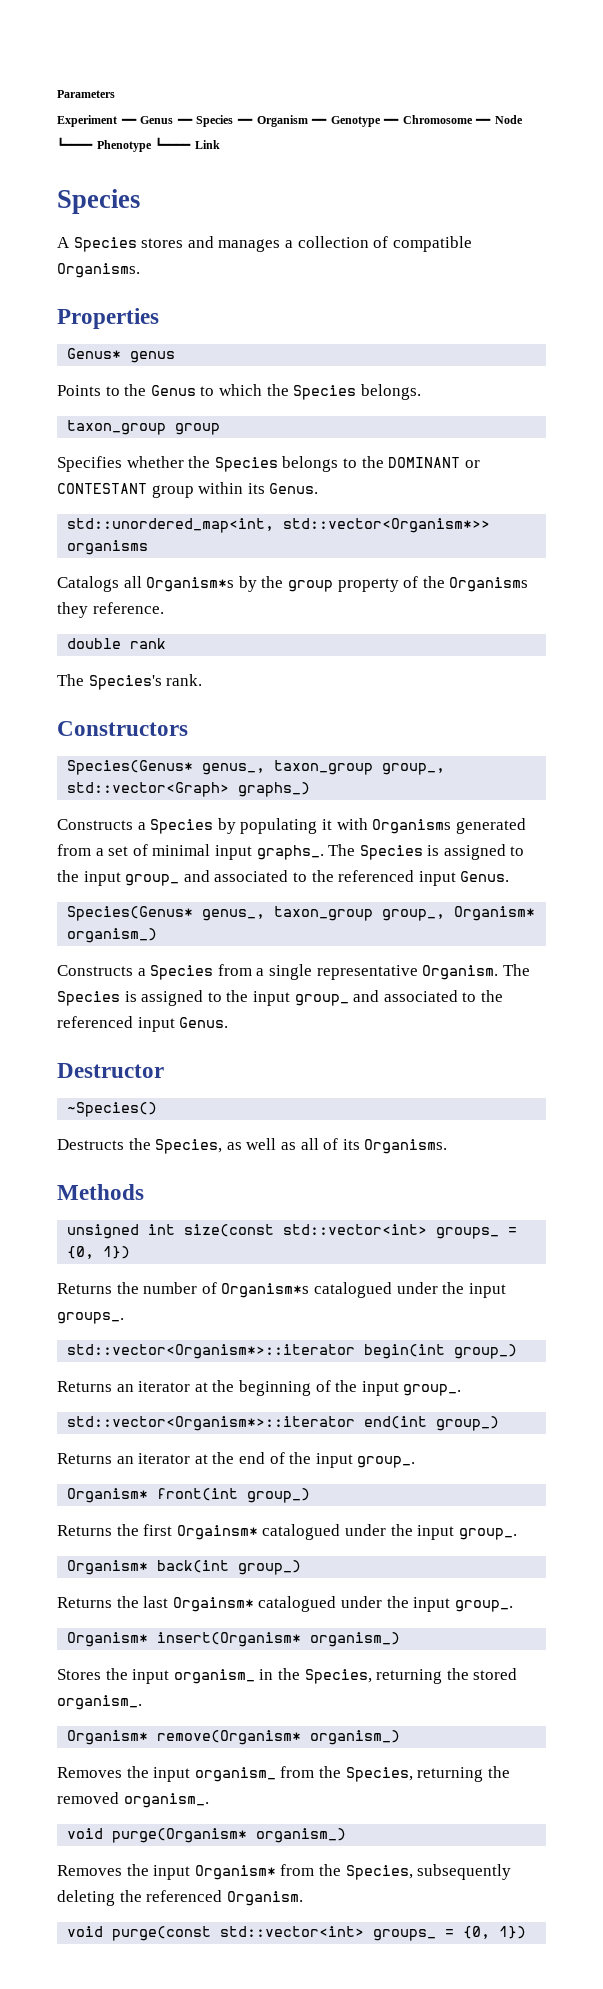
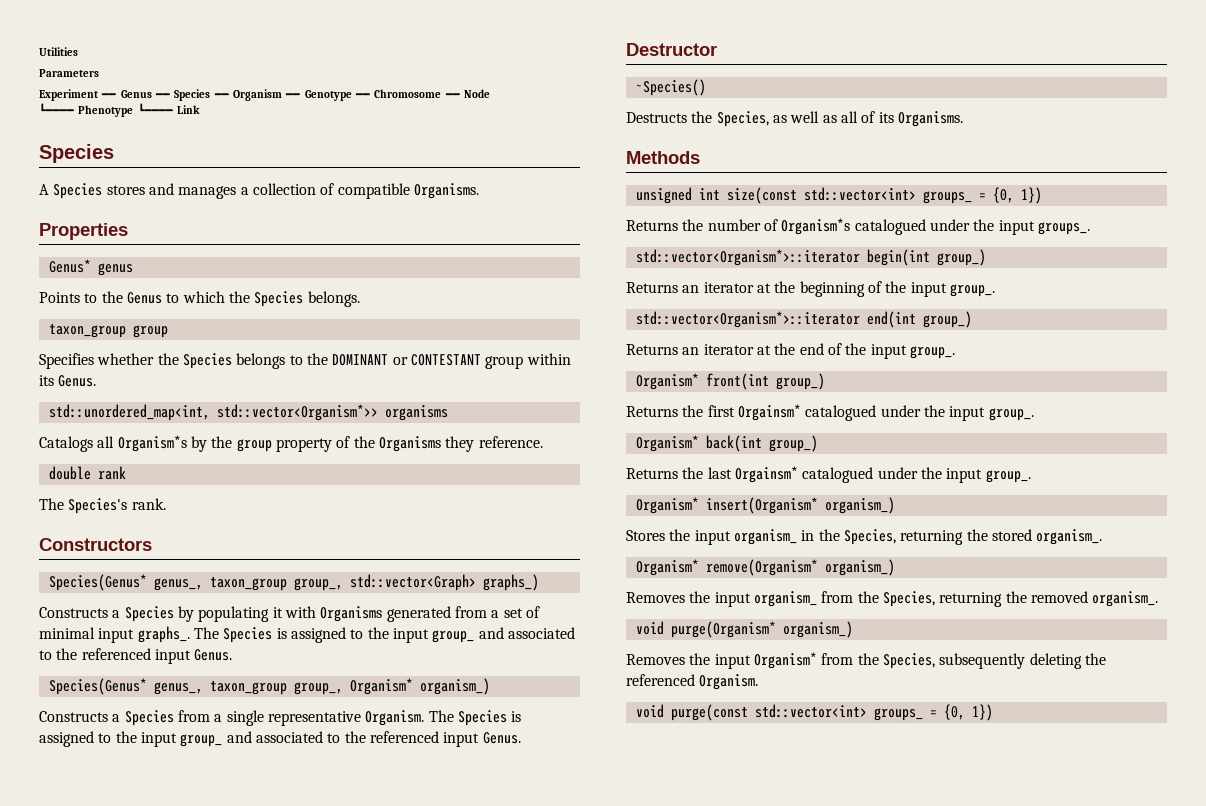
+ Utilities

